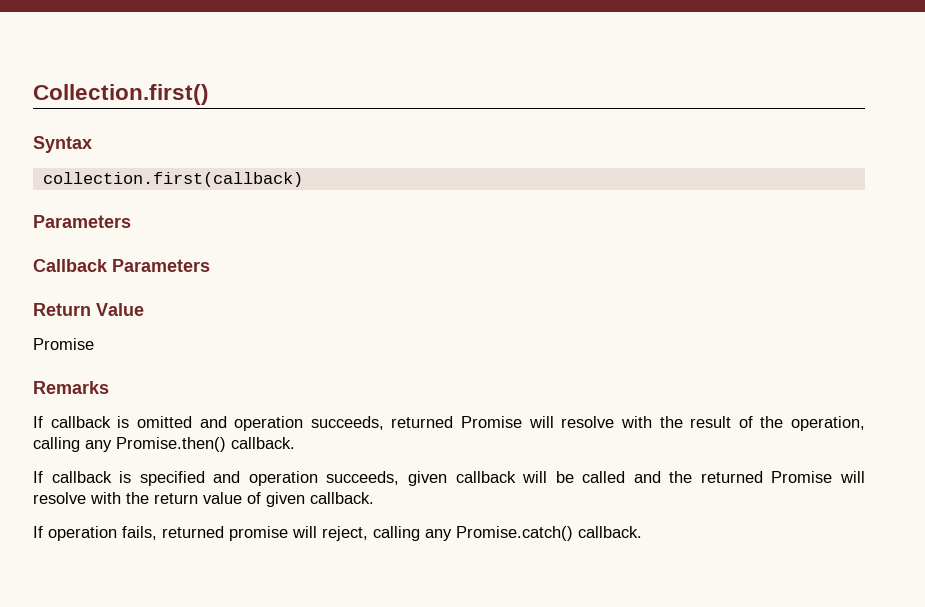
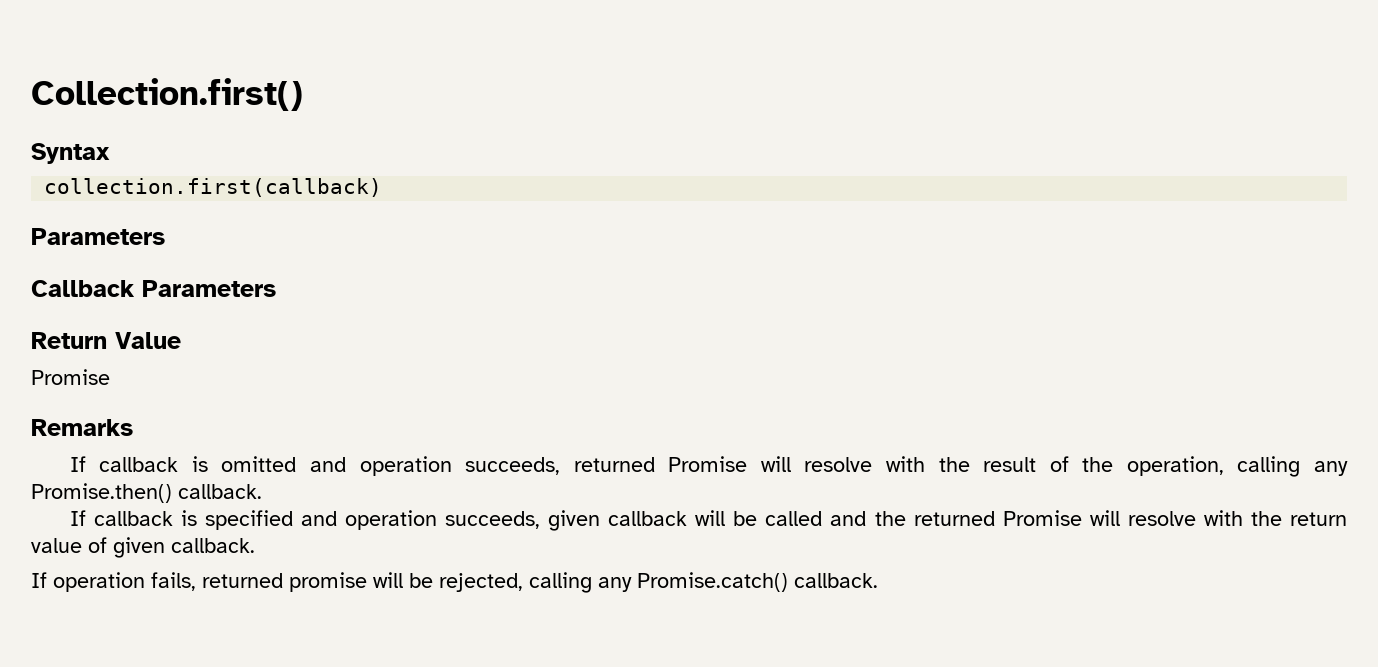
- If operation fails, returned promise will reject, calling any Promise.catch() callback.
+ If operation fails, returned promise will be rejected, calling any Promise.catch() callback.

